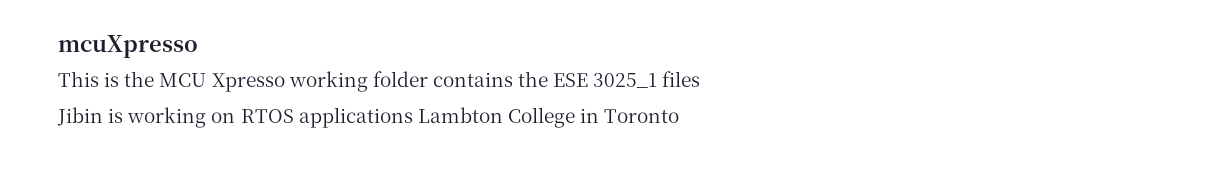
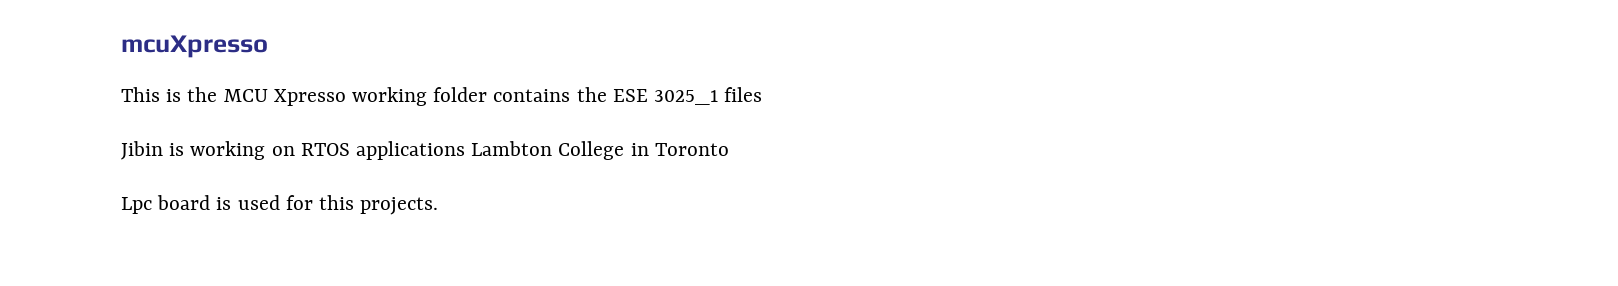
+ Lpc board is used for this projects.

